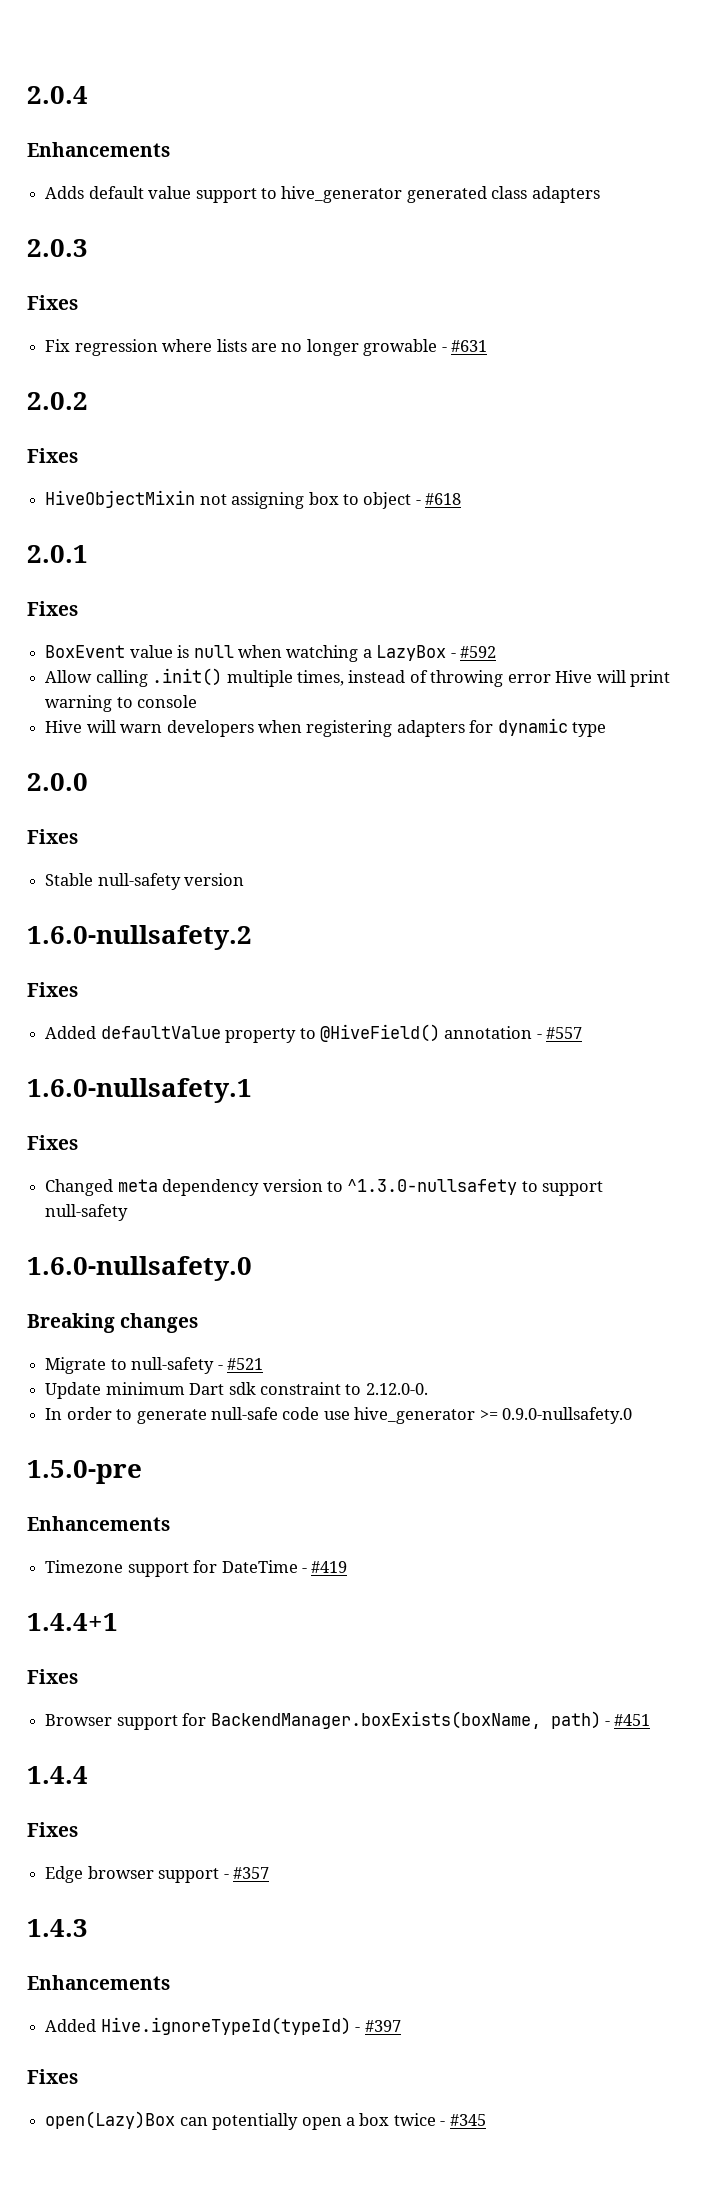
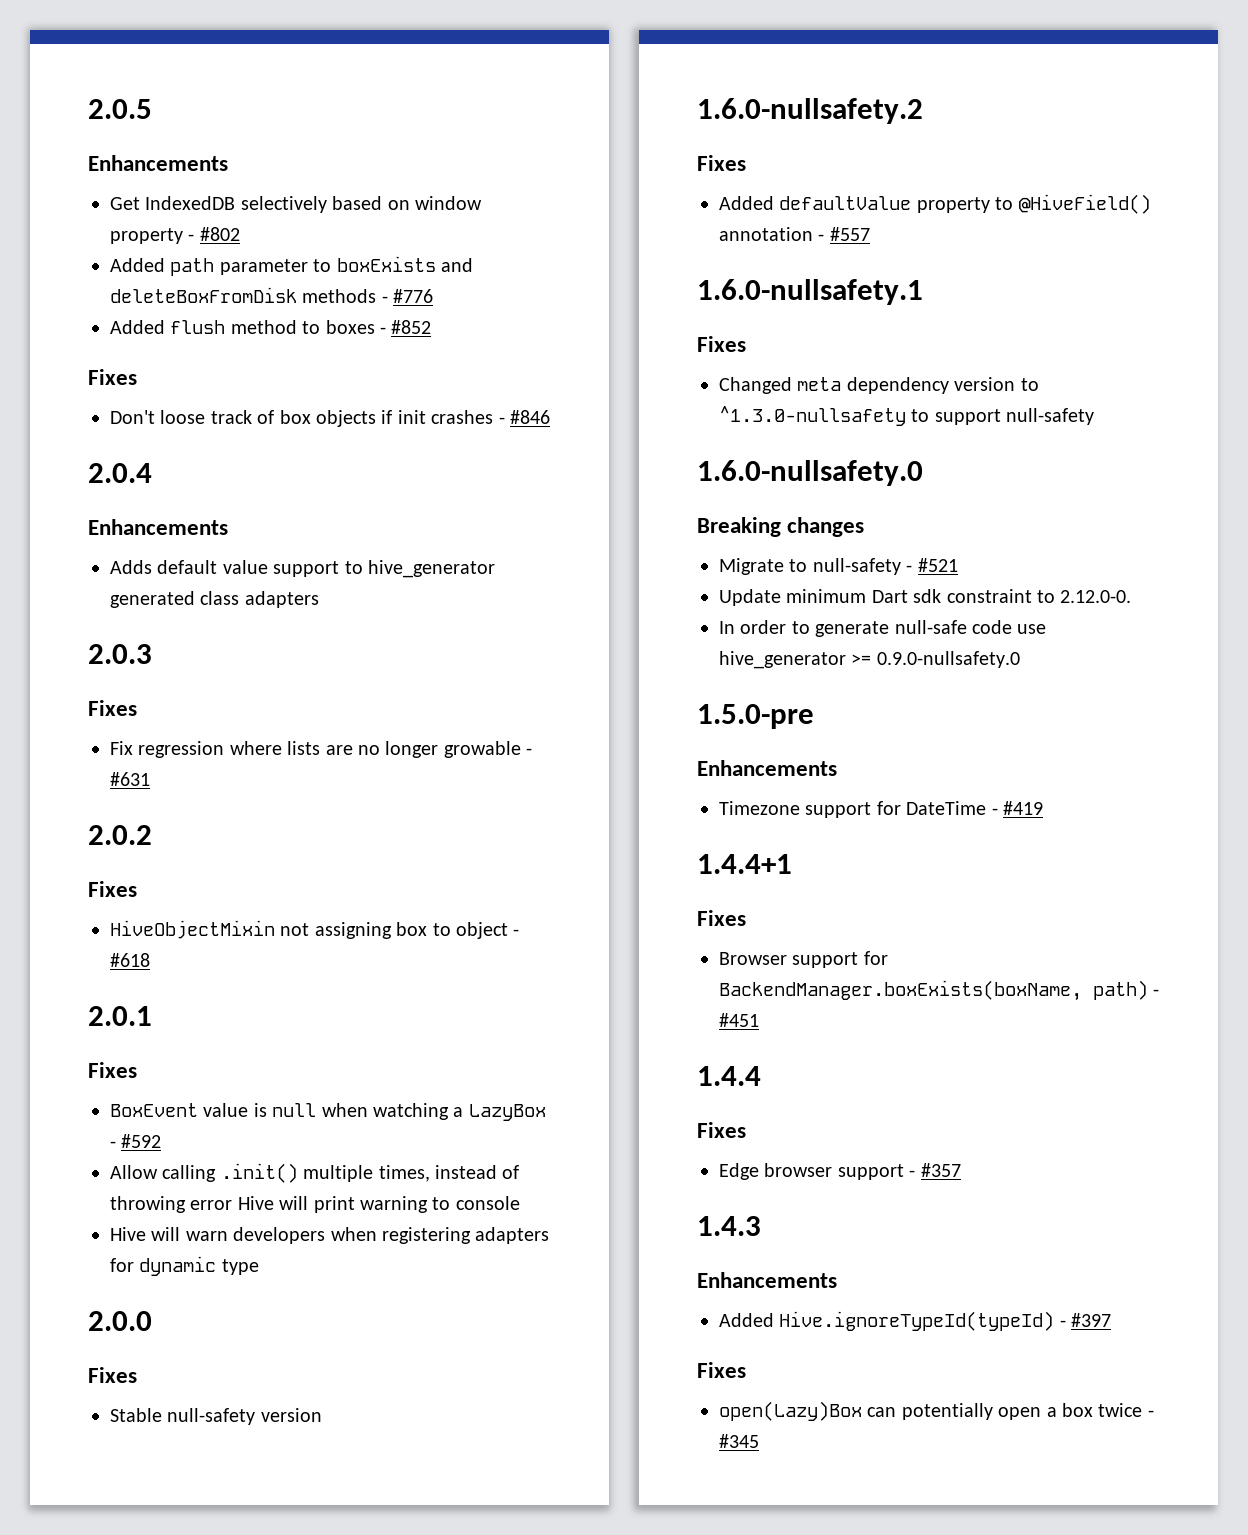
+ 2.0.5
+ Enhancements
+ Get IndexedDB selectively based on window property - #802
+ Added path parameter to boxExists and deleteBoxFromDisk methods - #776
+ Added flush method to boxes - #852
+ Fixes
+ Don't loose track of box objects if init crashes - #846

